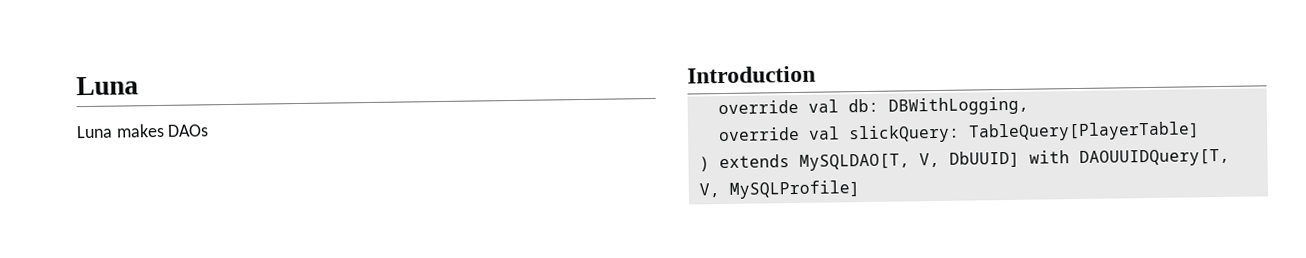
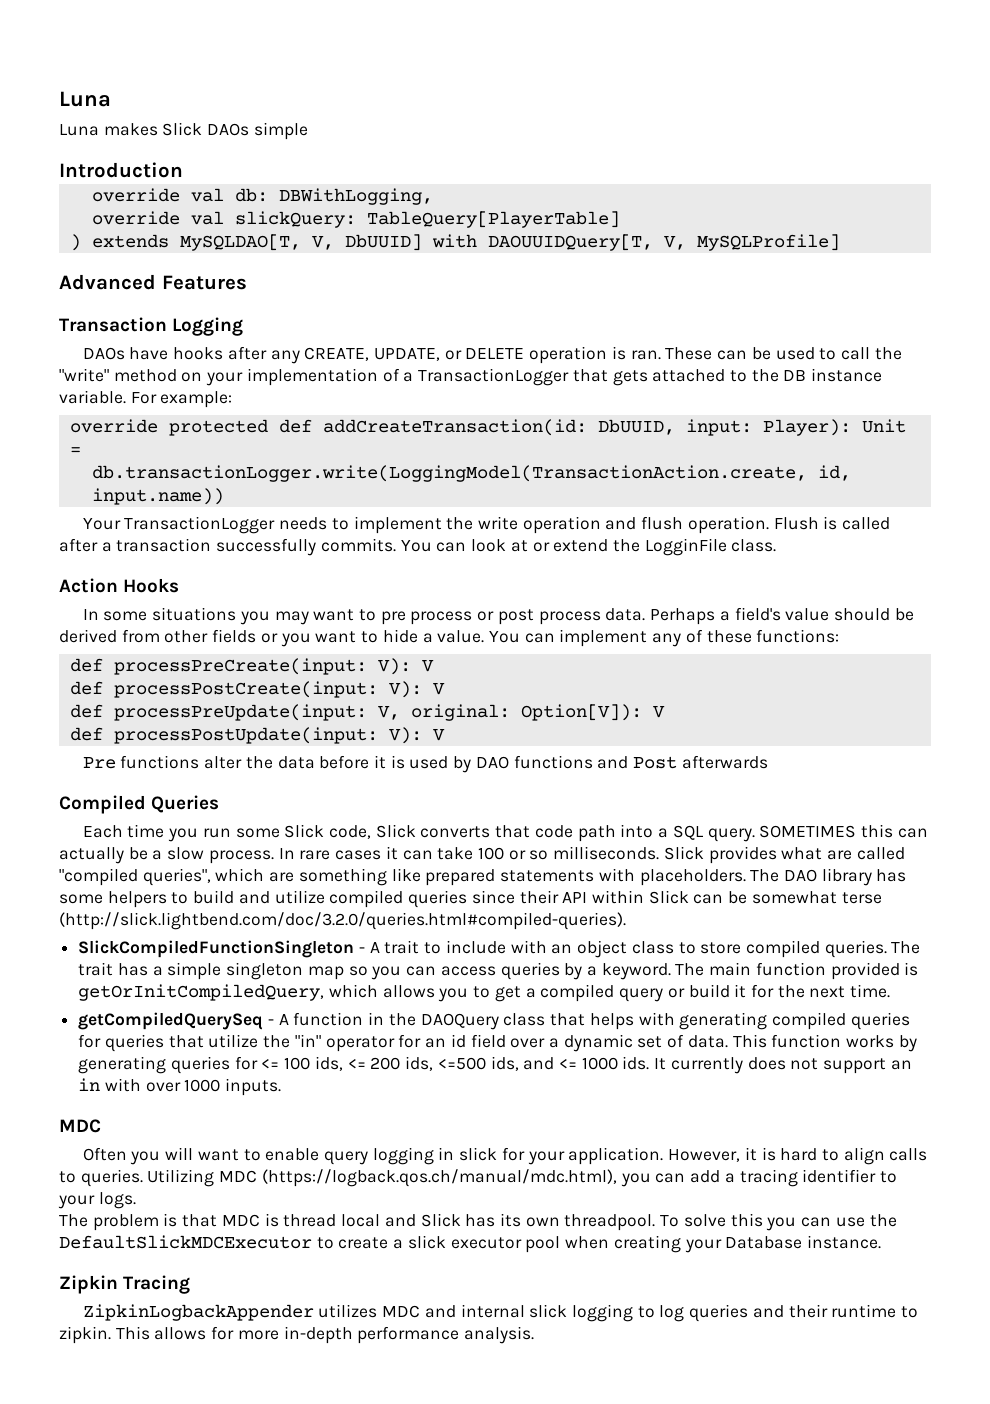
- Luna makes DAOs
+ Luna makes Slick DAOs simple
+ Advanced Features
+ Transaction Logging
+ DAOs have hooks after any CREATE, UPDATE, or DELETE operation is ran. These can be used to call the "write" method on your implementation of a TransactionLogger that gets attached to the DB instance variable. For example:
+ override protected def addCreateTransaction(id: DbUUID, input: Player): Unit =
+ db.transactionLogger.write(LoggingModel(TransactionAction.create, id, input.name))
+ Your TransactionLogger needs to implement the write operation and flush operation. Flush is called after a transaction successfully commits. You can look at or extend the LogginFile class.
+ Action Hooks
+ In some situations you may want to pre process or post process data. Perhaps a field's value should be derived from other fields or you want to hide a value. You can implement any of these functions:
+ def processPreCreate(input: V): V
+ def processPostCreate(input: V): V
+ def processPreUpdate(input: V, original: Option[V]): V
+ def processPostUpdate(input: V): V
+ Pre functions alter the data before it is used by DAO functions and Post afterwards
+ Compiled Queries
+ Each time you run some Slick code, Slick converts that code path into a SQL query. SOMETIMES this can actually be a slow process. In rare cases it can take 100 or so milliseconds. Slick provides what are called "compiled queries", which are something like prepared statements with placeholders. The DAO library has some helpers to build and utilize compiled queries since their API within Slick can be somewhat terse (http://slick.lightbend.com/doc/3.2.0/queries.html#compiled-queries).
+ SlickCompiledFunctionSingleton - A trait to include with an object class to store compiled queries. The trait has a simple singleton map so you can access queries by a keyword. The main function provided is getOrInitCompiledQuery, which allows you to get a compiled query or build it for the next time.
+ getCompiledQuerySeq - A function in the DAOQuery class that helps with generating compiled queries for queries that utilize the "in" operator for an id field over a dynamic set of data. This function works by generating queries for <= 100 ids, <= 200 ids, <=500 ids, and <= 1000 ids. It currently does not support an in with over 1000 inputs.
+ MDC
+ Often you will want to enable query logging in slick for your application. However, it is hard to align calls to queries. Utilizing MDC (https://logback.qos.ch/manual/mdc.html), you can add a tracing identifier to your logs.
+ The problem is that MDC is thread local and Slick has its own threadpool. To solve this you can use the DefaultSlickMDCExecutor to create a slick executor pool when creating your Database instance.
+ Zipkin Tracing
+ ZipkinLogbackAppender utilizes MDC and internal slick logging to log queries and their runtime to zipkin. This allows for more in-depth performance analysis.

